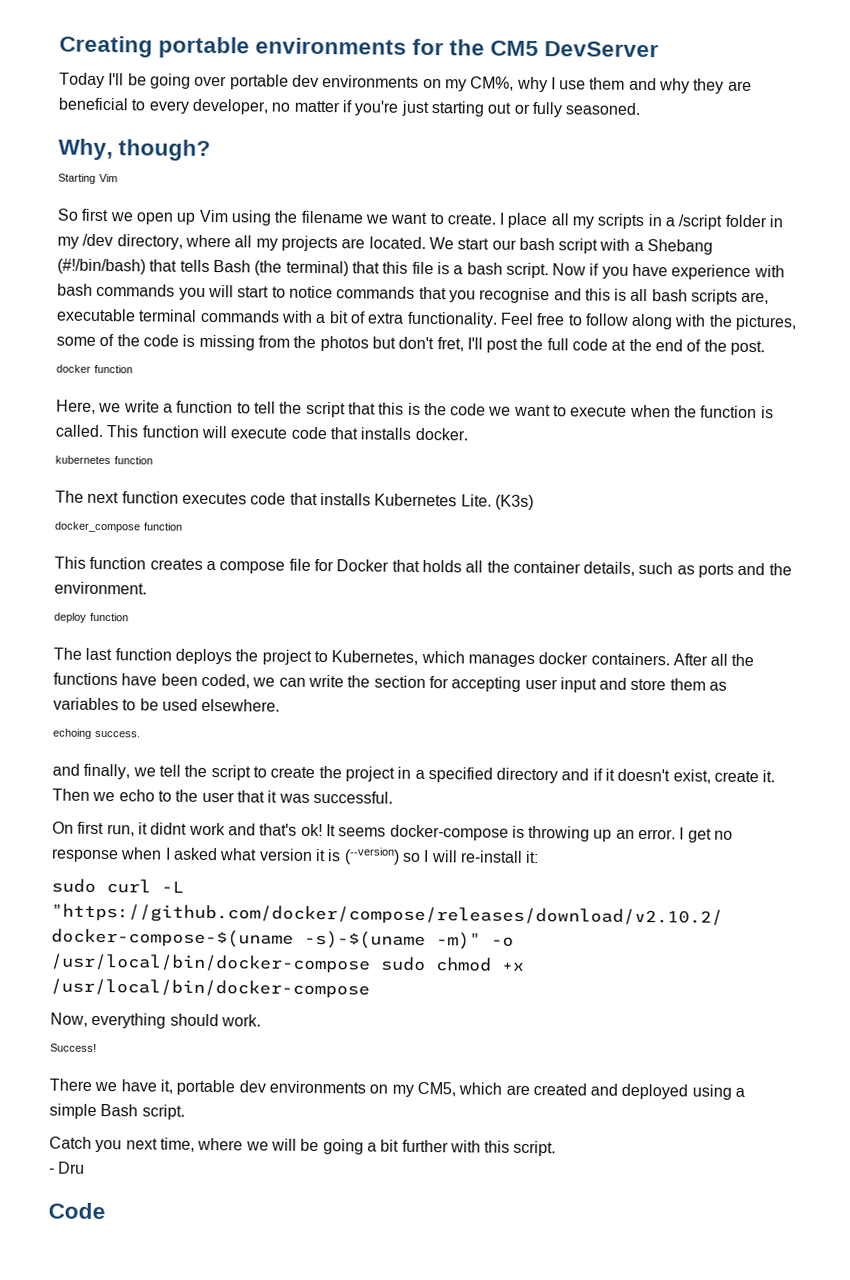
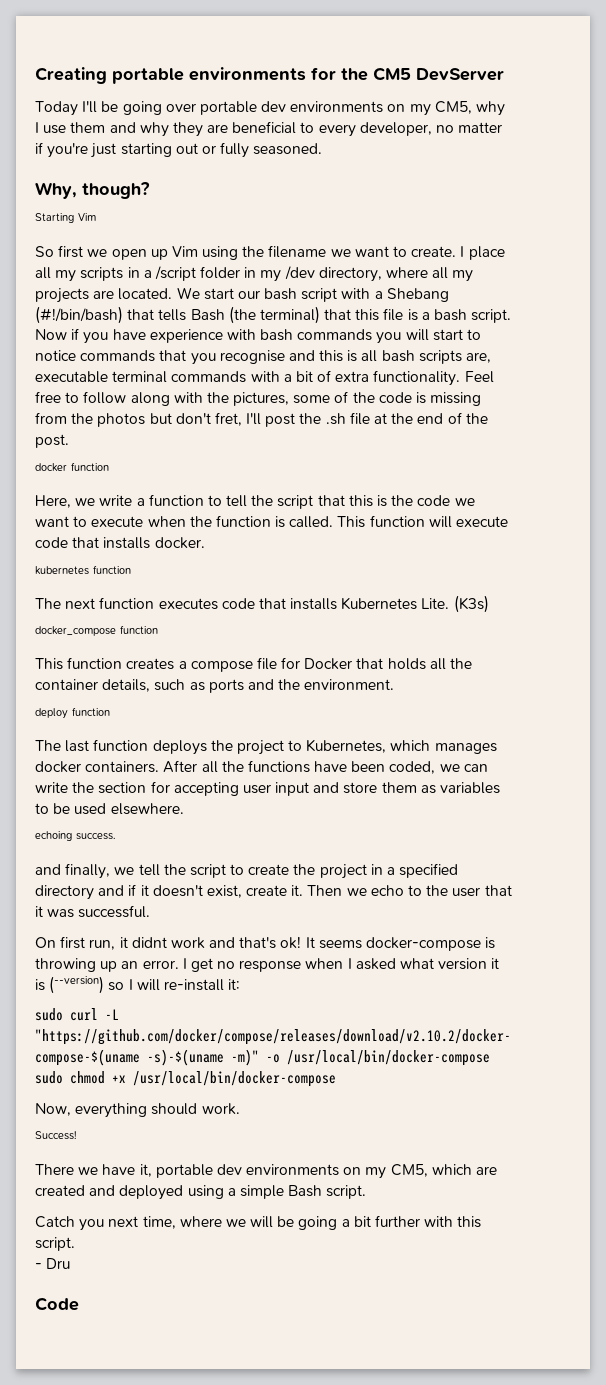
- Today I'll be going over portable dev environments on my CM%, why I use them and why they are beneficial to every developer, no matter if you're just starting out or fully seasoned.
+ Today I'll be going over portable dev environments on my CM5, why I use them and why they are beneficial to every developer, no matter if you're just starting out or fully seasoned.
- Feel free to follow along with the pictures, some of the code is missing from the photos but don't fret, I'll post the full code at the end of the post.
+ Feel free to follow along with the pictures, some of the code is missing from the photos but don't fret, I'll post the .sh file at the end of the post.

